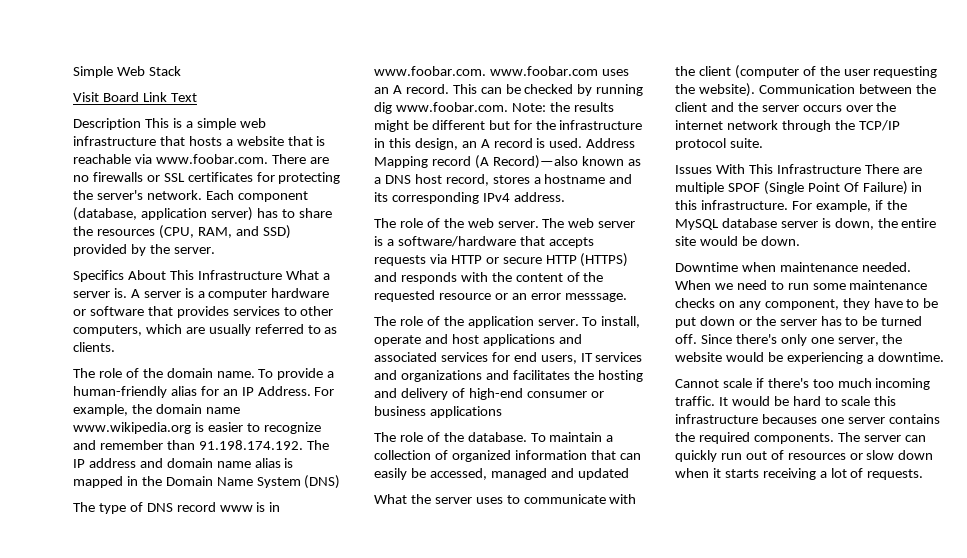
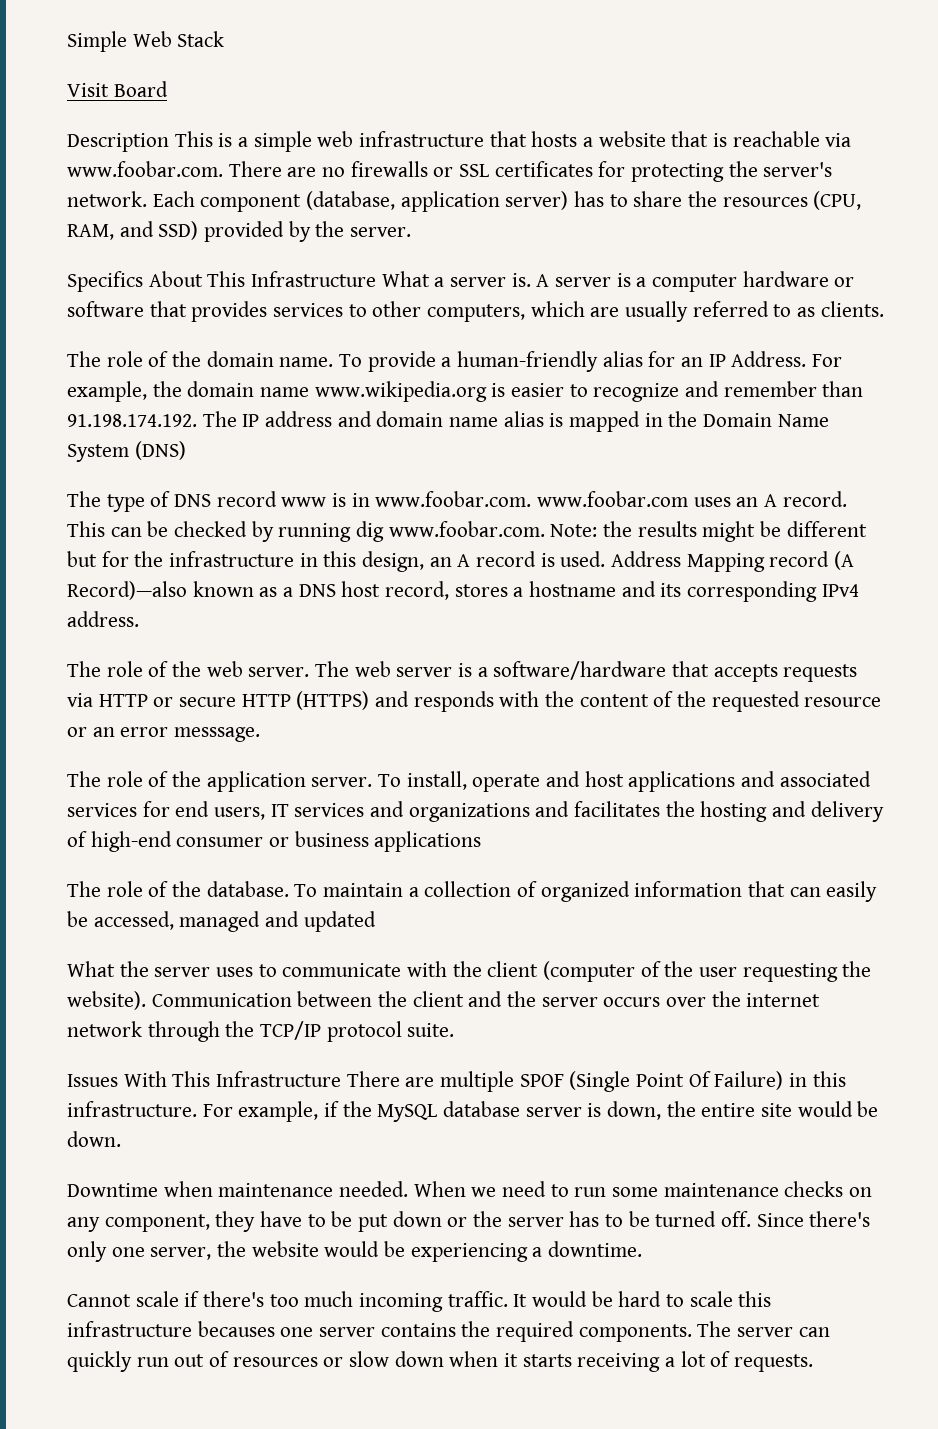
- Visit Board Link Text
+ Visit Board

